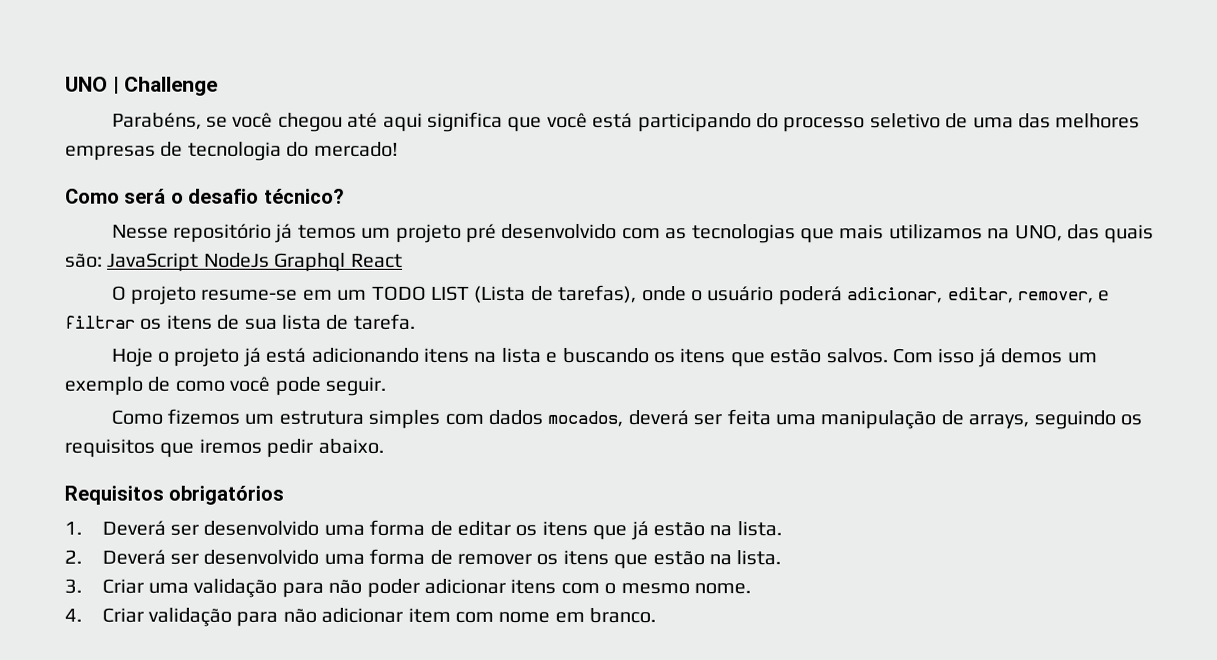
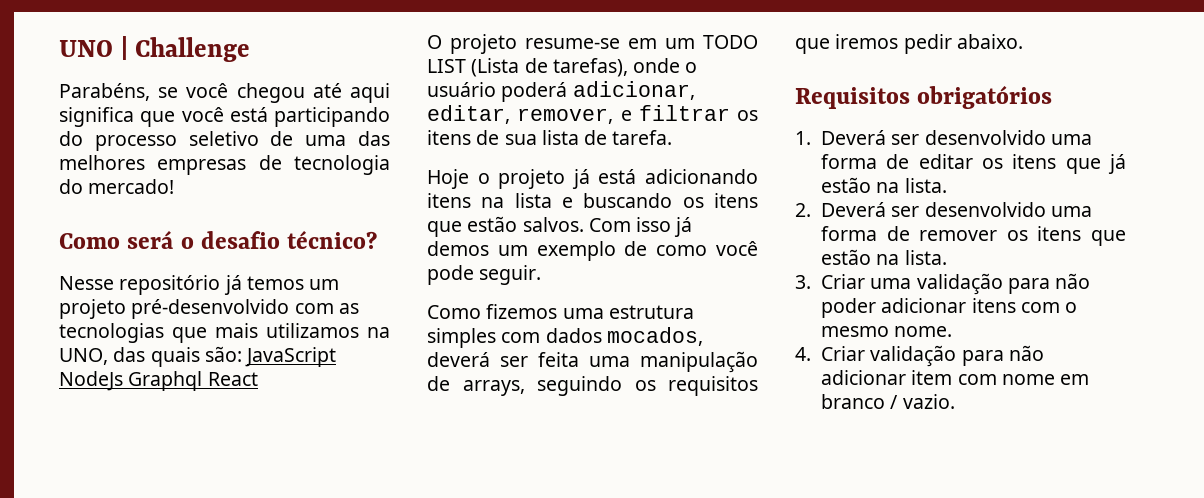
- Nesse repositório já temos um projeto pré desenvolvido com as tecnologias que mais utilizamos na UNO, das quais são: JavaScript NodeJs Graphql React
+ Nesse repositório já temos um projeto pré-desenvolvido com as tecnologias que mais utilizamos na UNO, das quais são: JavaScript NodeJs Graphql React
- Como fizemos um estrutura simples com dados mocados, deverá ser feita uma manipulação de arrays, seguindo os requisitos que iremos pedir abaixo.
+ Como fizemos uma estrutura simples com dados mocados, deverá ser feita uma manipulação de arrays, seguindo os requisitos que iremos pedir abaixo.
- 4. Criar validação para não adicionar item com nome em branco.
+ 4. Criar validação para não adicionar item com nome em branco / vazio.

